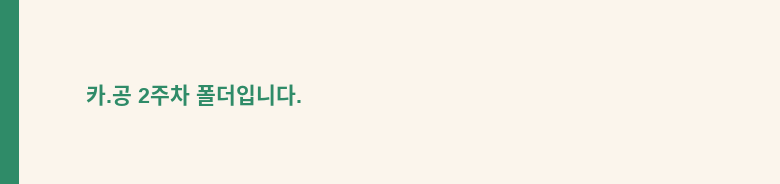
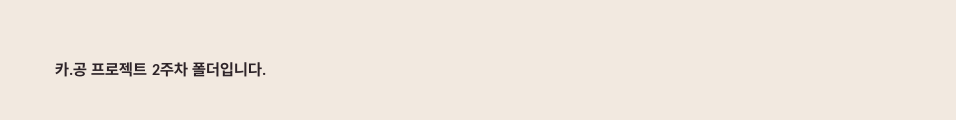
- 카.공 2주차 폴더입니다.
+ 카.공 프로젝트 2주차 폴더입니다.

